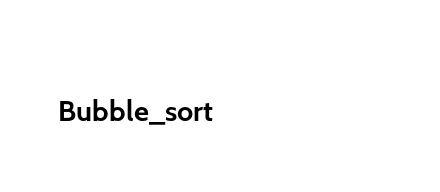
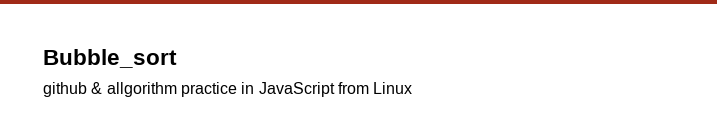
+ github & allgorithm practice in JavaScript from Linux

